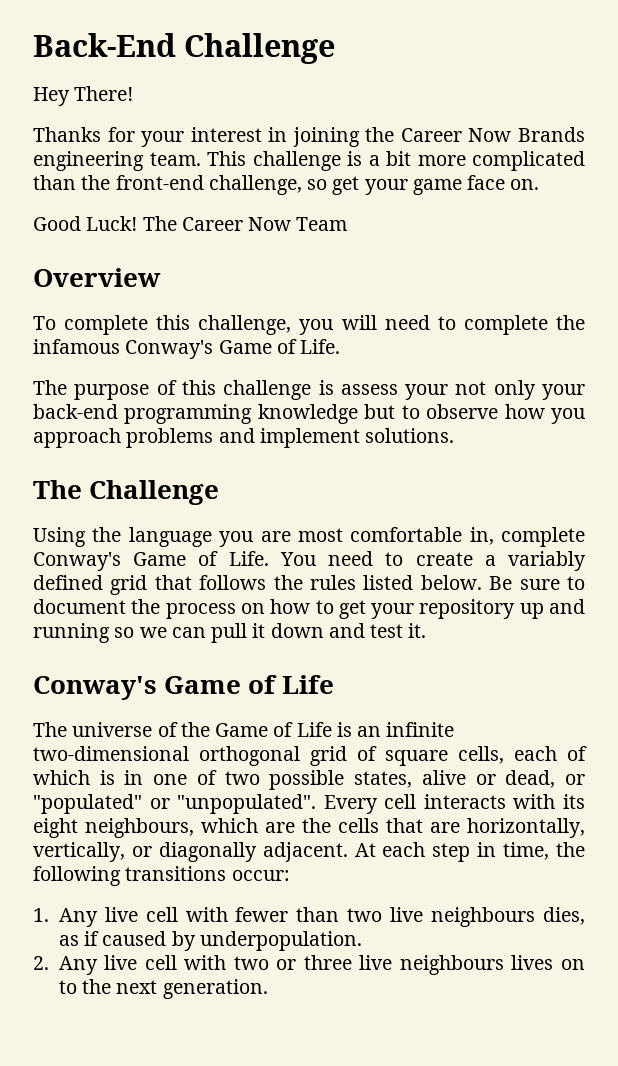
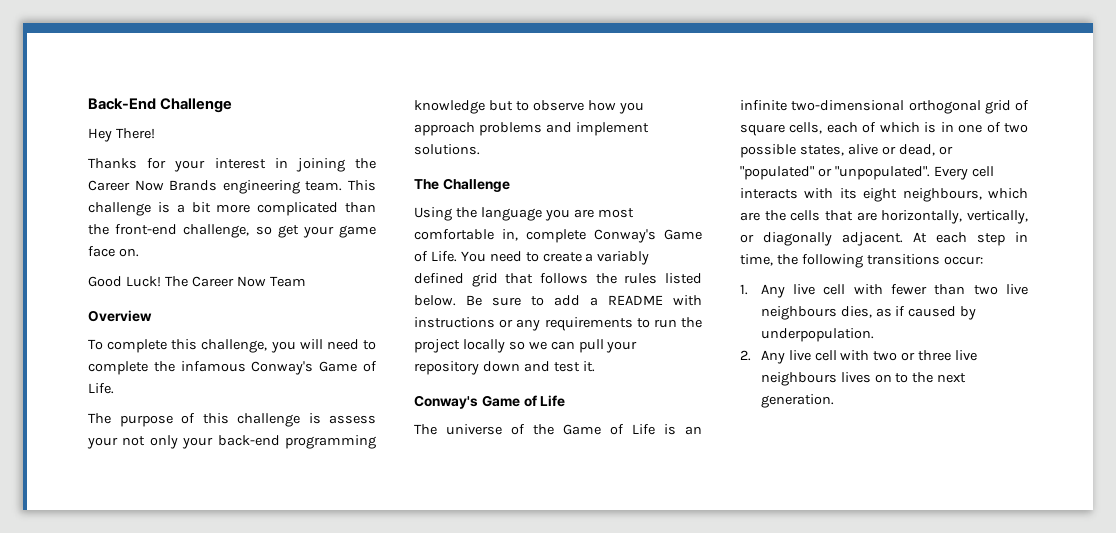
- Be sure to document the process on how to get your repository up and running so we can pull it down and test it.
+ Be sure to add a README with instructions or any requirements to run the project locally so we can pull your repository down and test it.

